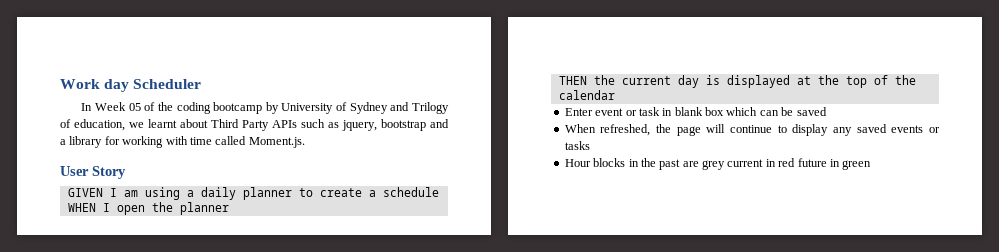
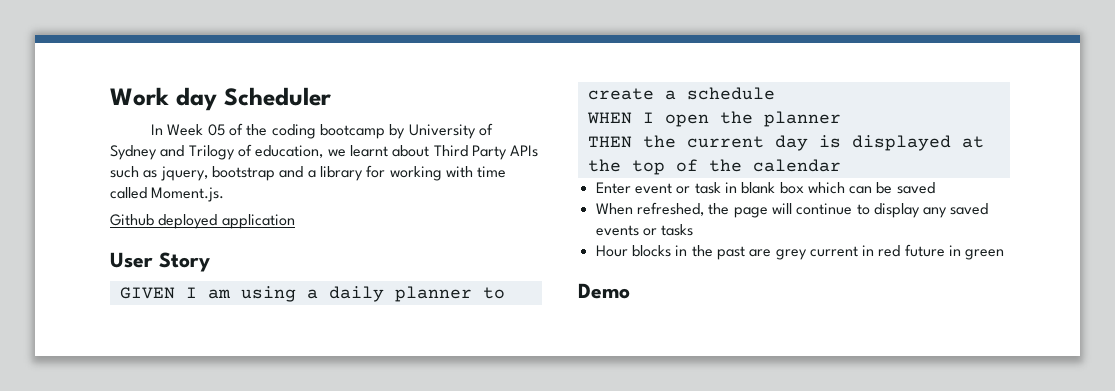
+ Github deployed application
+ Demo

